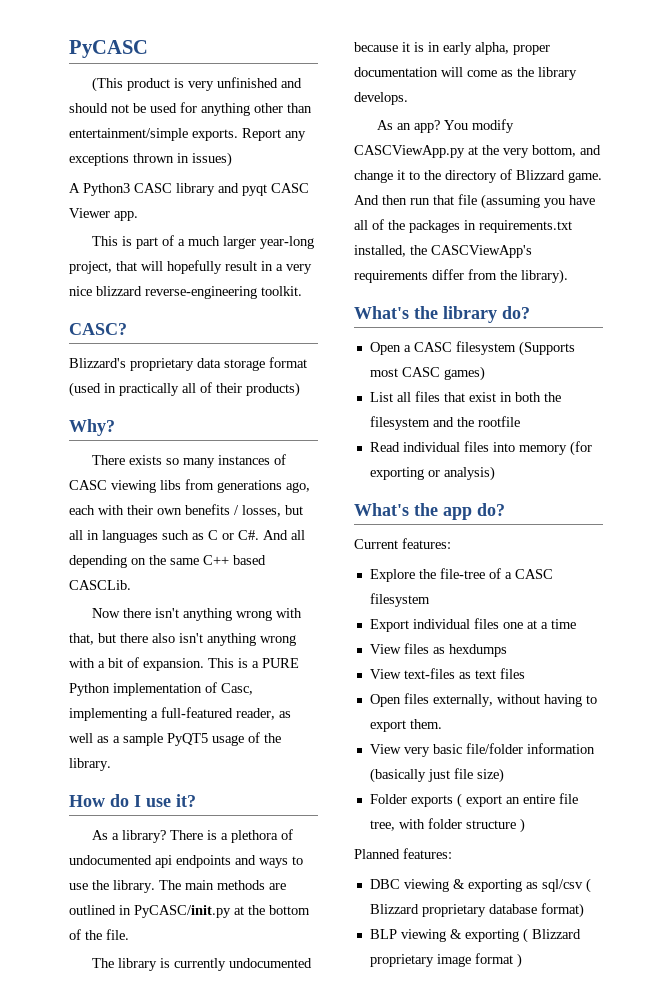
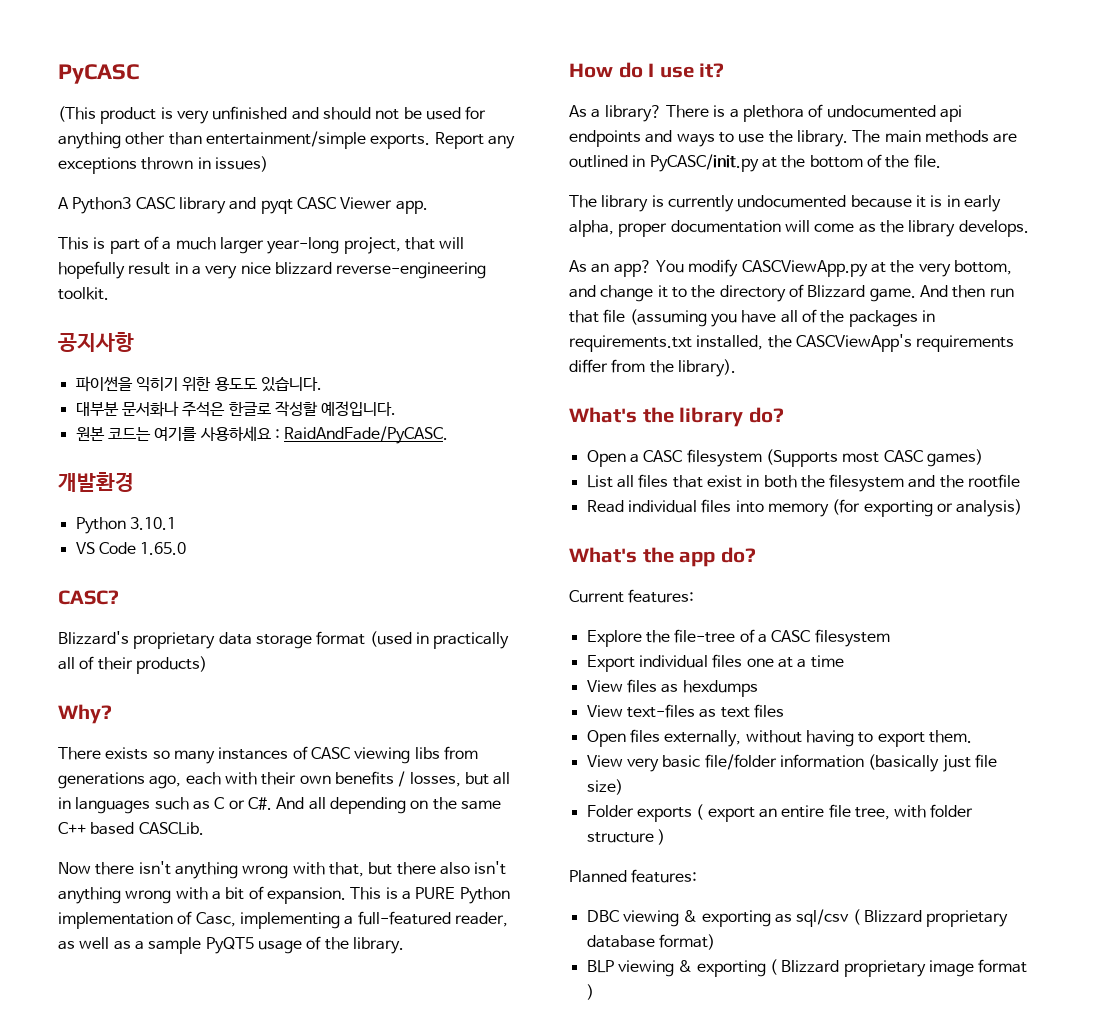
+ 공지사항
+ 파이썬을 익히기 위한 용도도 있습니다.
+ 대부분 문서화나 주석은 한글로 작성할 예정입니다.
+ 원본 코드는 여기를 사용하세요 : RaidAndFade/PyCASC.
+ 개발환경
+ Python 3.10.1
+ VS Code 1.65.0

